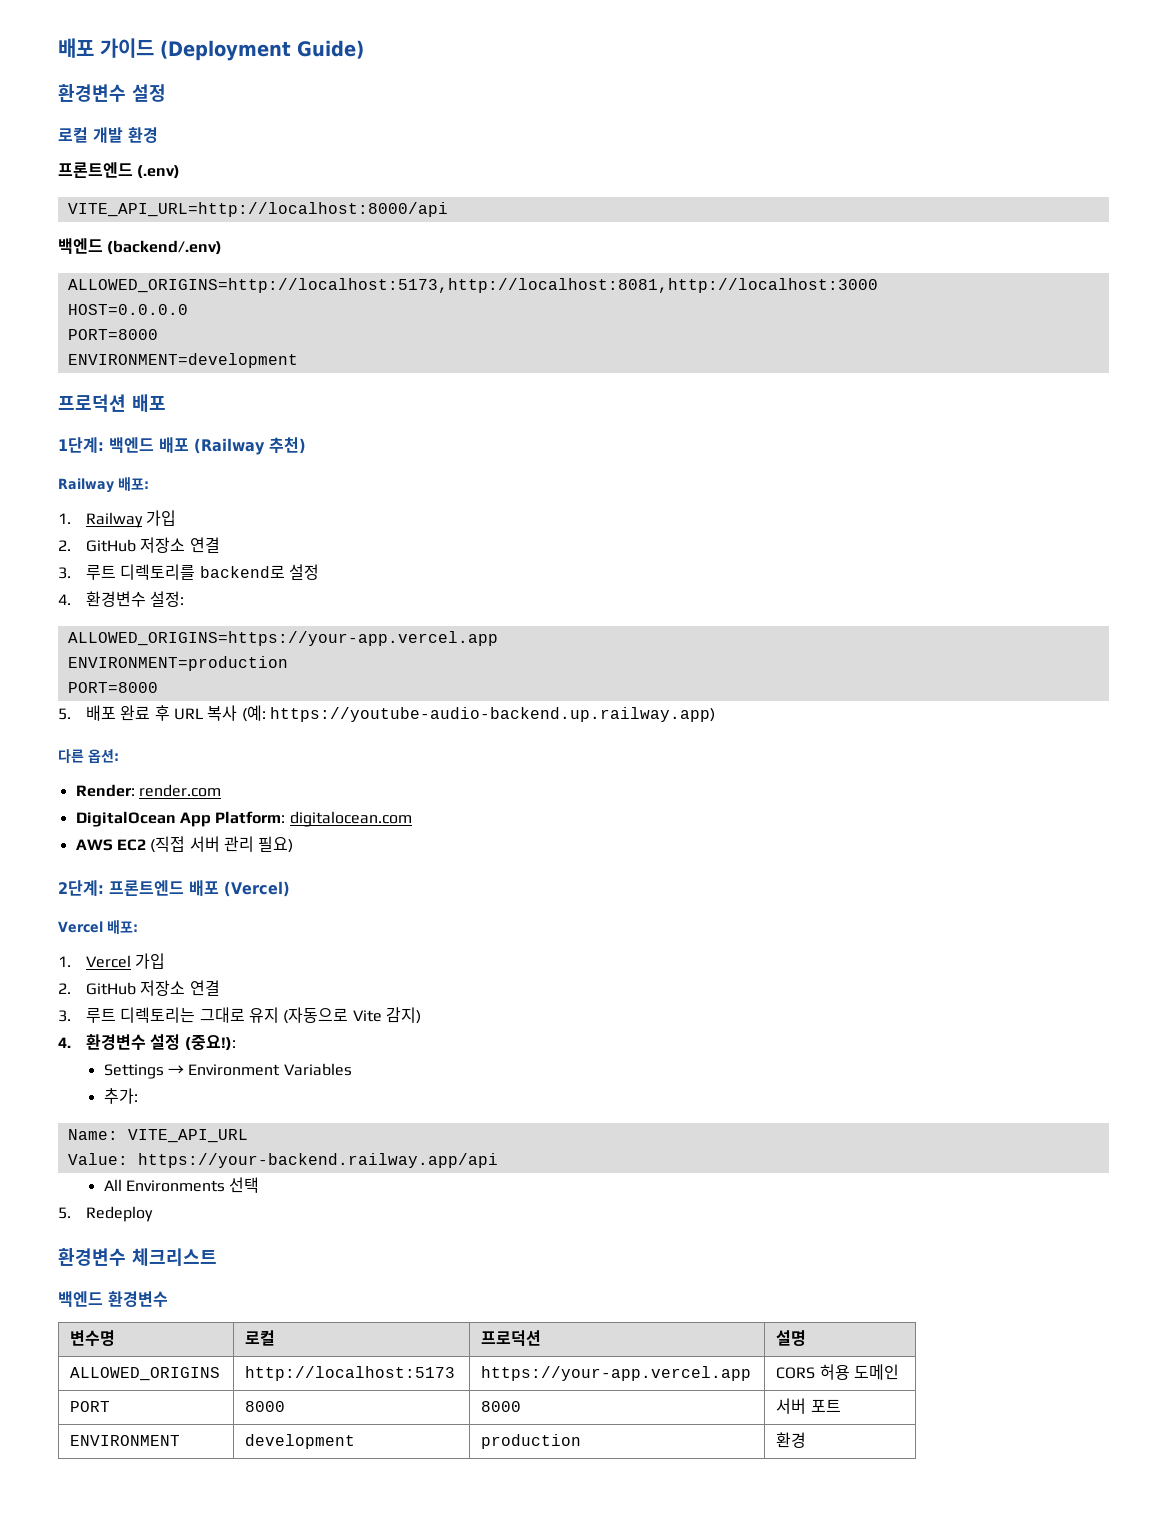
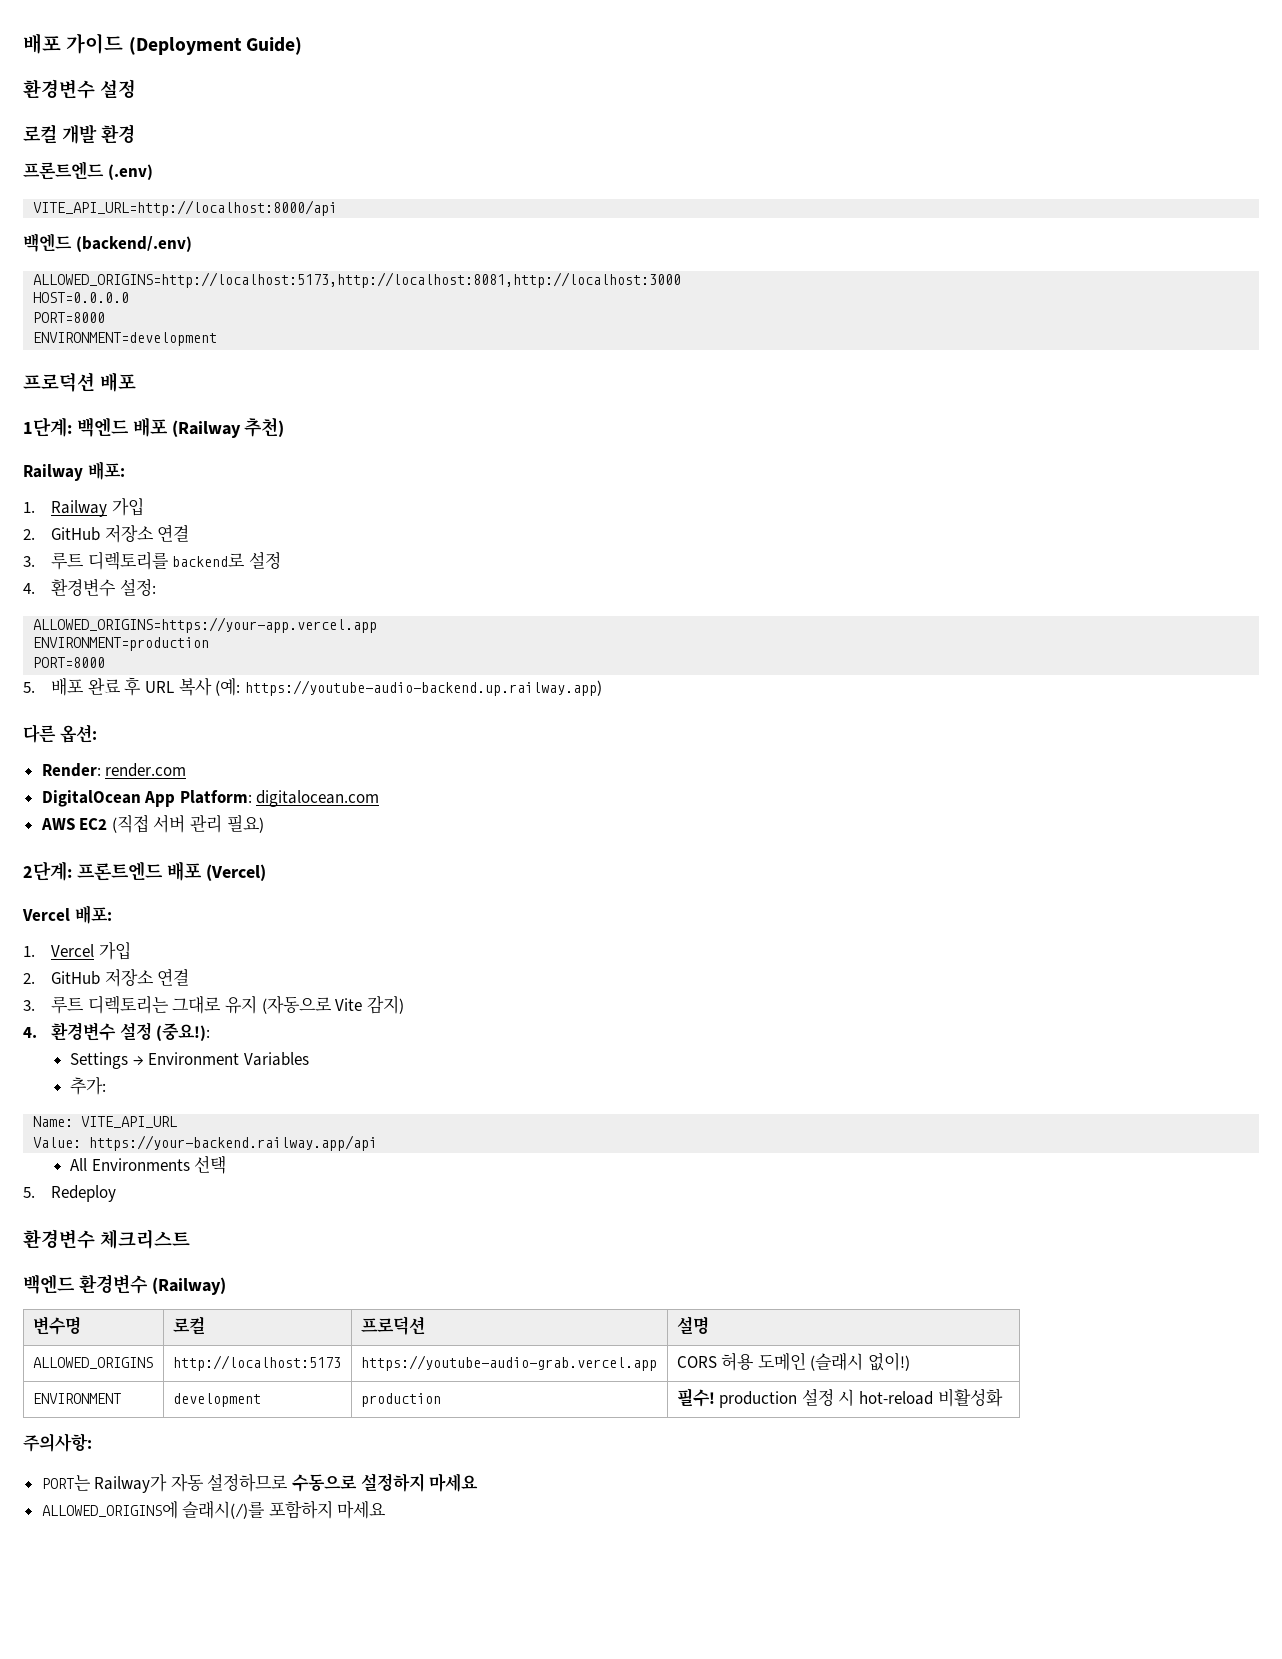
- 백엔드 환경변수
+ 백엔드 환경변수 (Railway)
- ALLOWED_ORIGINS | http://localhost:5173 | https://your-app.vercel.app | CORS 허용 도메인
- PORT | 8000 | 8000 | 서버 포트
- ENVIRONMENT | development | production | 환경
+ ALLOWED_ORIGINS | http://localhost:5173 | https://youtube-audio-grab.vercel.app | CORS 허용 도메인 (슬래시 없이!)
+ ENVIRONMENT | development | production | 필수! production 설정 시 hot-reload 비활성화
+ 주의사항:
+ PORT는 Railway가 자동 설정하므로 수동으로 설정하지 마세요
+ ALLOWED_ORIGINS에 슬래시(/)를 포함하지 마세요

